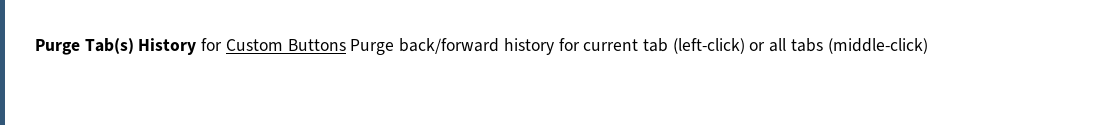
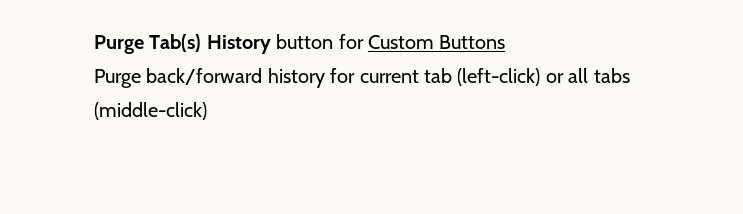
- Purge Tab(s) History for Custom Buttons Purge back/forward history for current tab (left-click) or all tabs (middle-click)
+ Purge Tab(s) History button for Custom Buttons
+ Purge back/forward history for current tab (left-click) or all tabs (middle-click)

